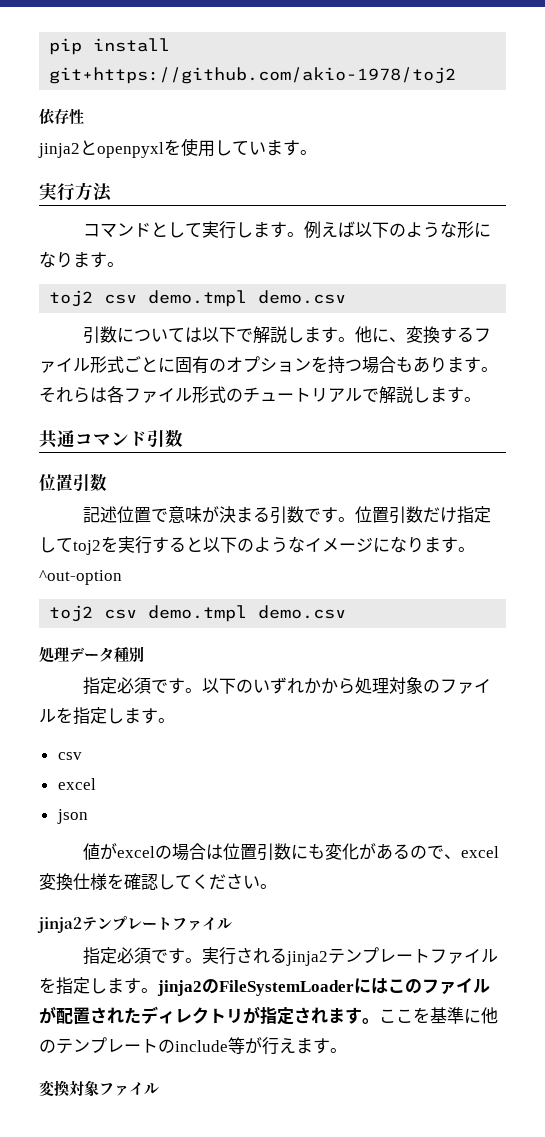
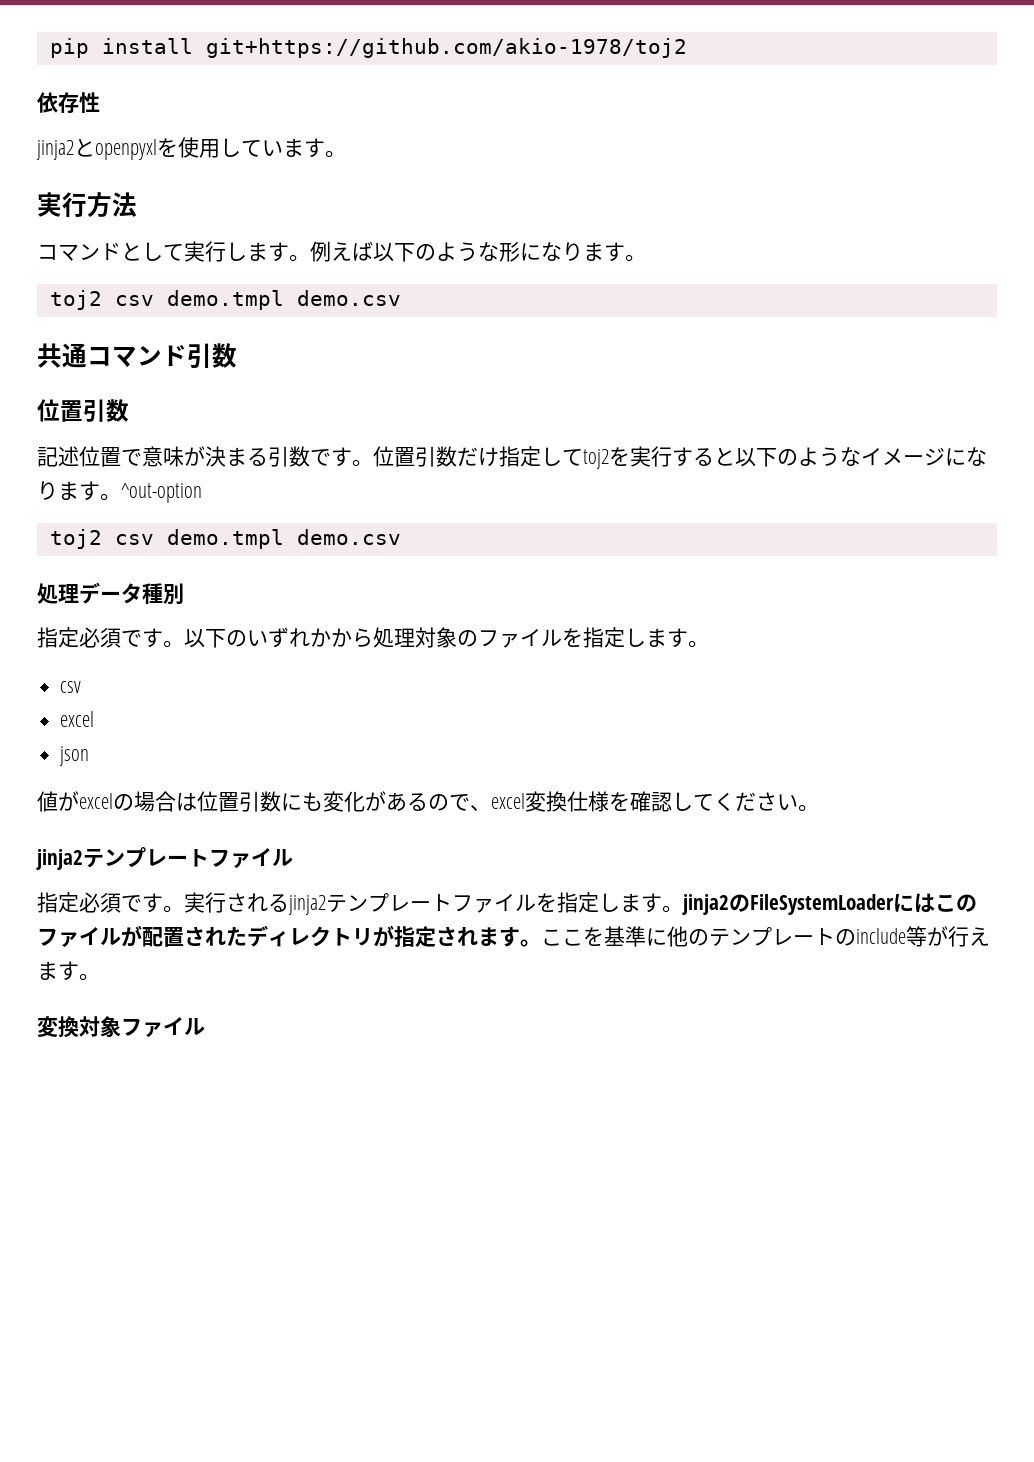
- 引数については以下で解説します。他に、変換するファイル形式ごとに固有のオプションを持つ場合もあります。それらは各ファイル形式のチュートリアルで解説します。

